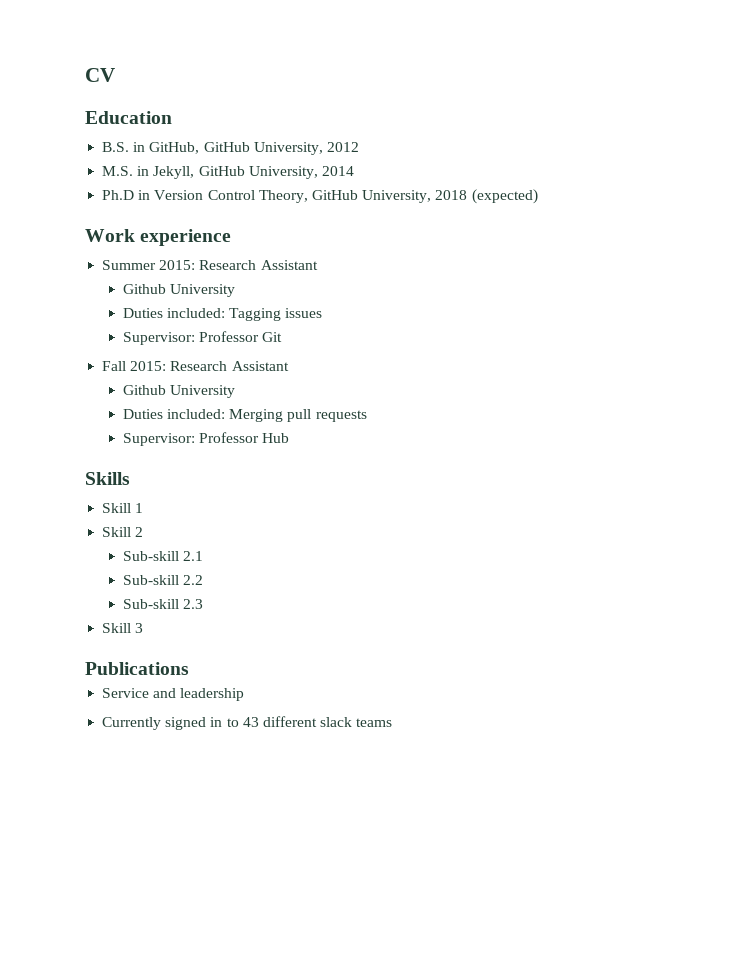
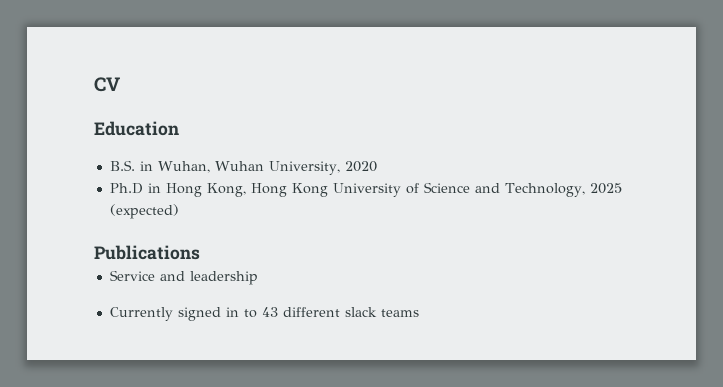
- B.S. in GitHub, GitHub University, 2012
- M.S. in Jekyll, GitHub University, 2014
- Ph.D in Version Control Theory, GitHub University, 2018 (expected)
- Work experience
- Summer 2015: Research Assistant
- Github University
- Duties included: Tagging issues
- Supervisor: Professor Git
- Fall 2015: Research Assistant
- Github University
- Duties included: Merging pull requests
- Supervisor: Professor Hub
- Skills
- Skill 1
- Skill 2
- Sub-skill 2.1
- Sub-skill 2.2
- Sub-skill 2.3
- Skill 3
+ B.S. in Wuhan, Wuhan University, 2020
+ Ph.D in Hong Kong, Hong Kong University of Science and Technology, 2025 (expected)

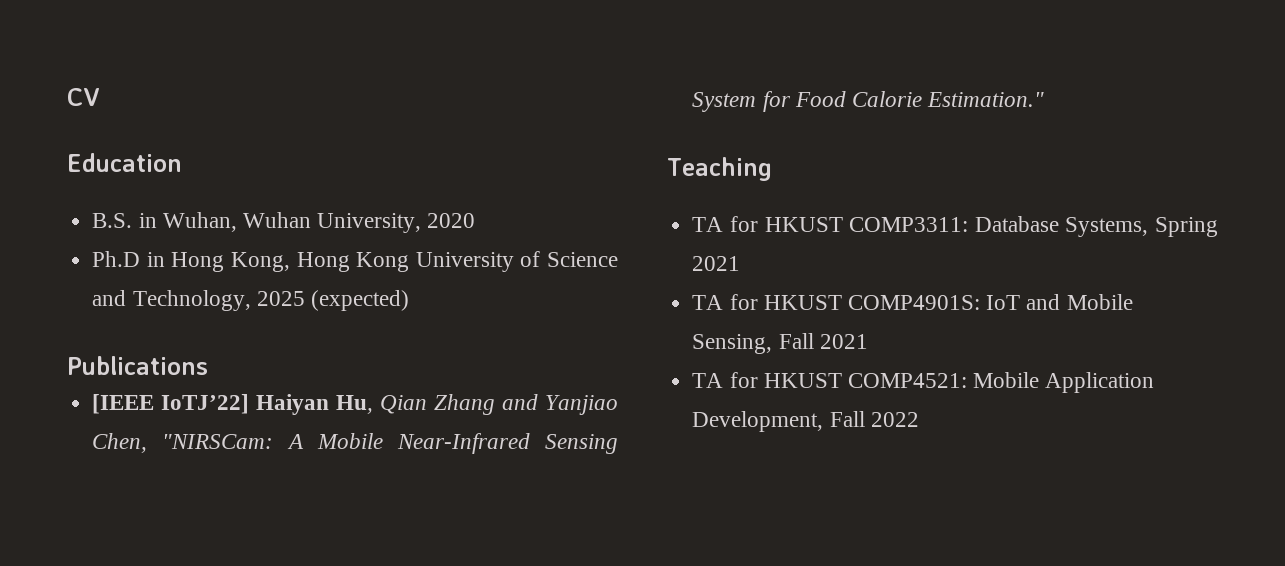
- Service and leadership
- Currently signed in to 43 different slack teams
+ [IEEE IoTJ’22] Haiyan Hu, Qian Zhang and Yanjiao Chen, "NIRSCam: A Mobile Near-Infrared Sensing System for Food Calorie Estimation."
+ Teaching
+ TA for HKUST COMP3311: Database Systems, Spring 2021
+ TA for HKUST COMP4901S: IoT and Mobile Sensing, Fall 2021
+ TA for HKUST COMP4521: Mobile Application Development, Fall 2022

